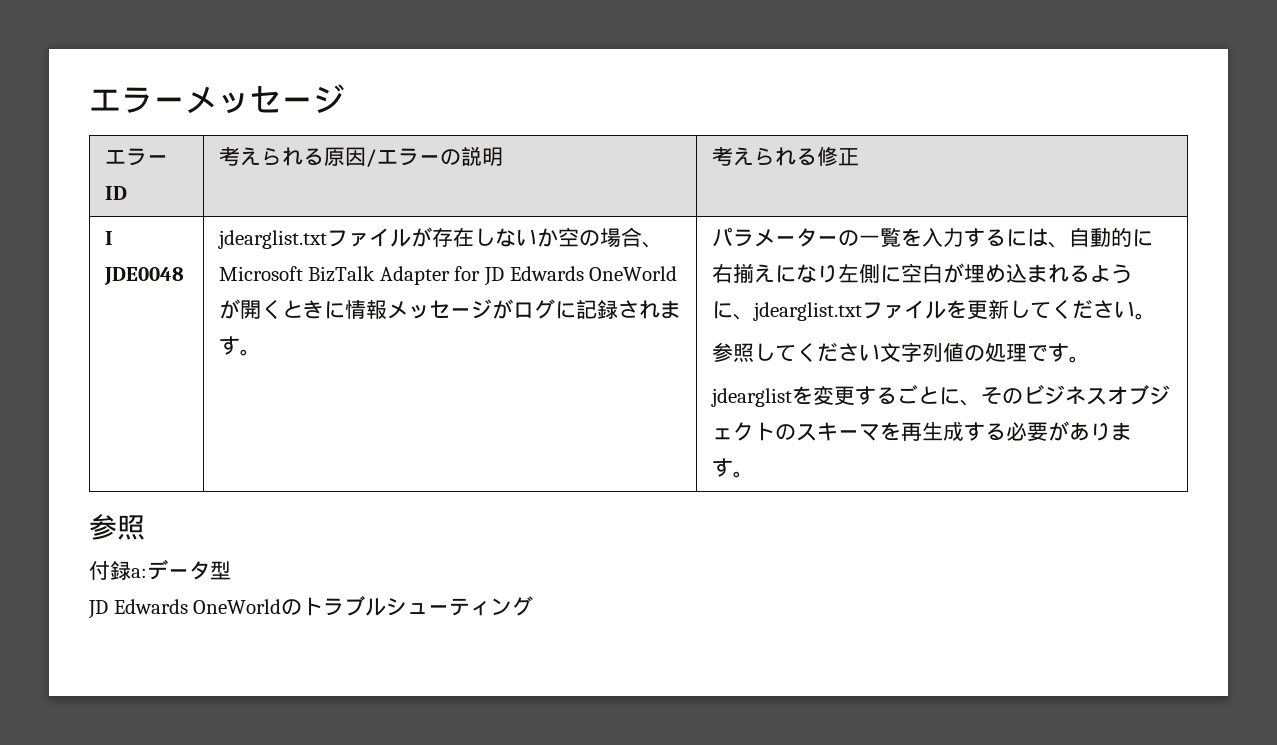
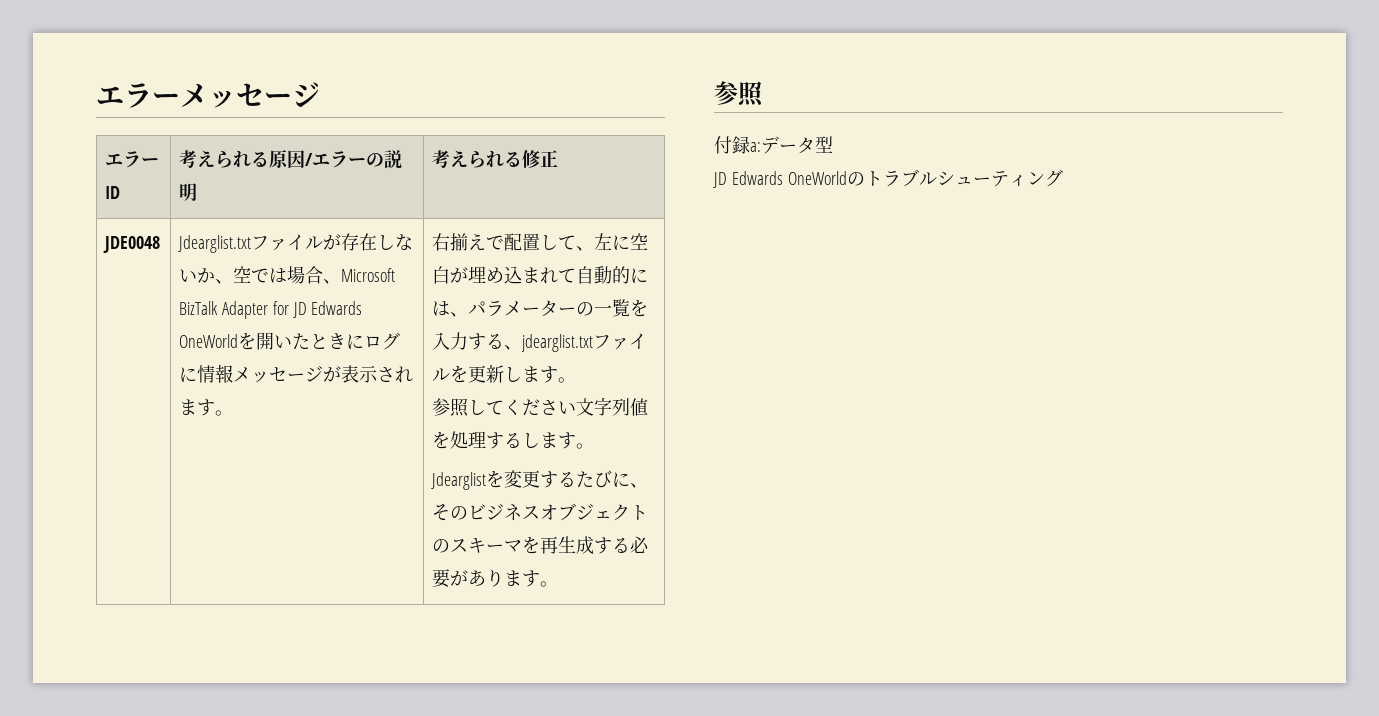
- I JDE0048
+ JDE0048
- jdearglist.txtファイルが存在しないか空の場合、Microsoft BizTalk Adapter for JD Edwards OneWorldが開くときに情報メッセージがログに記録されます。
+ Jdearglist.txtファイルが存在しないか、空では場合、Microsoft BizTalk Adapter for JD Edwards OneWorldを開いたときにログに情報メッセージが表示されます。
- パラメーターの一覧を入力するには、自動的に右揃えになり左側に空白が埋め込まれるように、jdearglist.txtファイルを更新してください。
+ 右揃えで配置して、左に空白が埋め込まれて自動的には、パラメーターの一覧を入力する、jdearglist.txtファイルを更新します。
- 参照してください文字列値の処理です。
- jdearglistを変更するごとに、そのビジネスオブジェクトのスキーマを再生成する必要があります。
+ 参照してください文字列値を処理するします。
+ Jdearglistを変更するたびに、そのビジネスオブジェクトのスキーマを再生成する必要があります。

